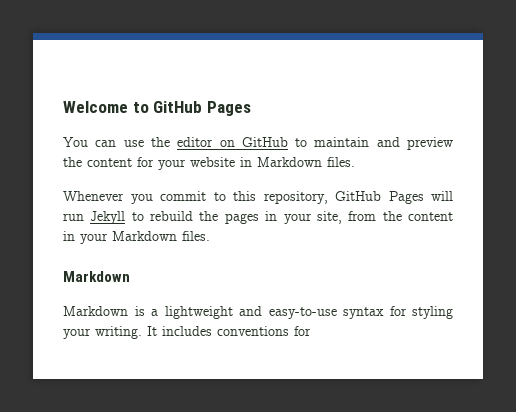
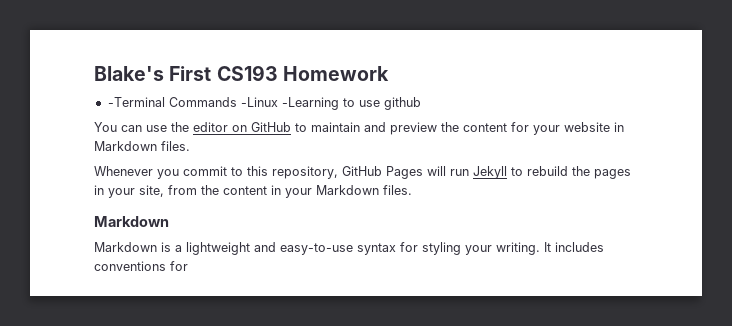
- Welcome to GitHub Pages
+ Blake's First CS193 Homework
+ -Terminal Commands -Linux -Learning to use github

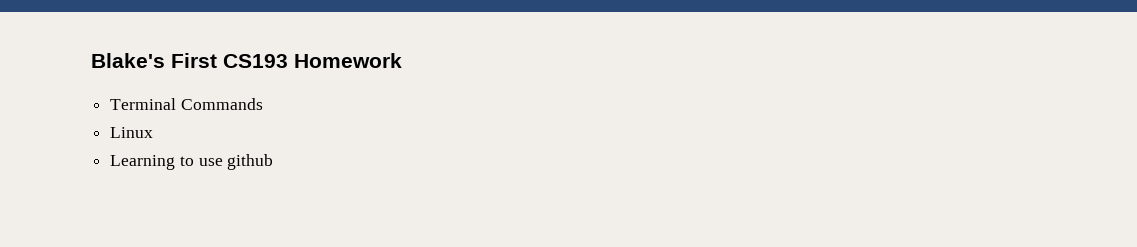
- -Terminal Commands -Linux -Learning to use github
+ Terminal Commands
+ Linux
+ Learning to use github
- You can use the editor on GitHub to maintain and preview the content for your website in Markdown files.
- Whenever you commit to this repository, GitHub Pages will run Jekyll to rebuild the pages in your site, from the content in your Markdown files.
- Markdown
- Markdown is a lightweight and easy-to-use syntax for styling your writing. It includes conventions for

